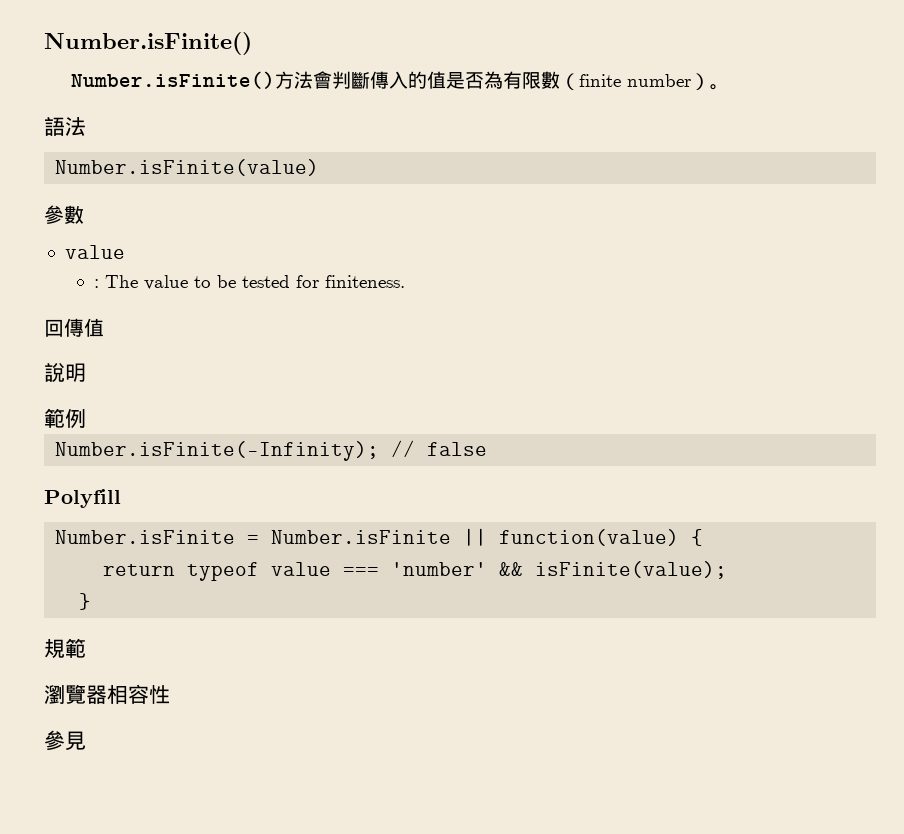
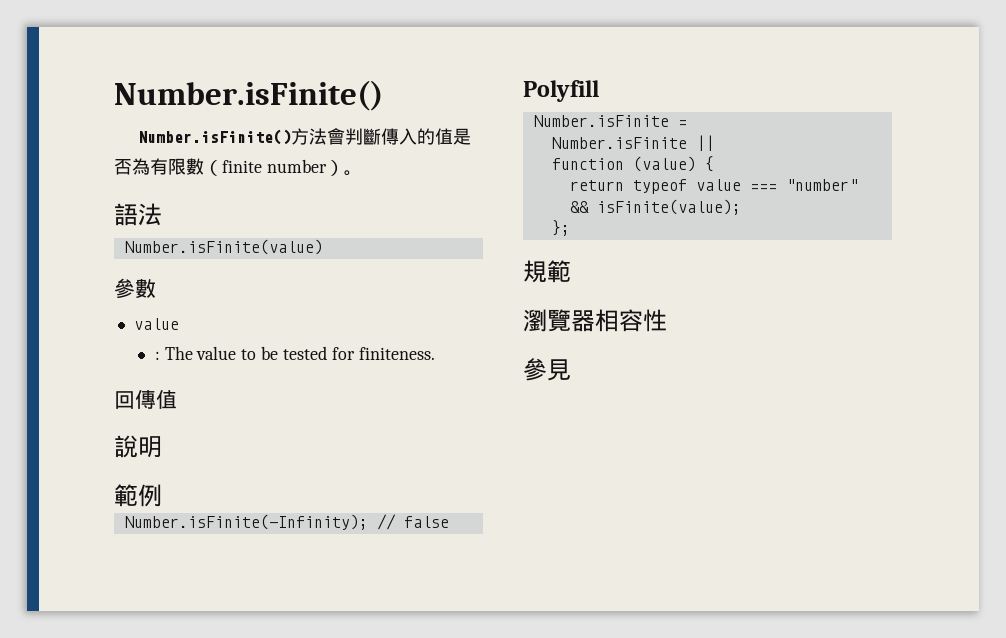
- Number.isFinite = Number.isFinite || function(value) {
+ Number.isFinite =
+ Number.isFinite ||
+ function (value) {
- return typeof value === 'number' && isFinite(value);
+ return typeof value === "number" && isFinite(value);
- }
+ };

